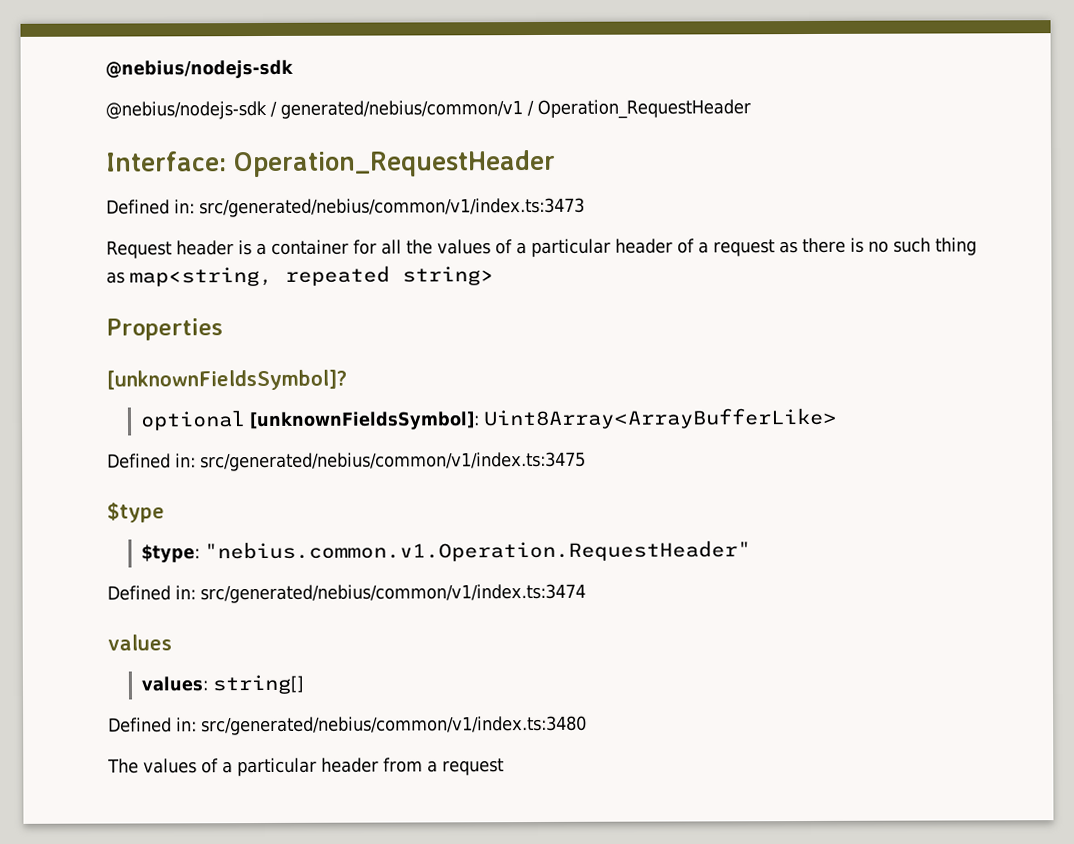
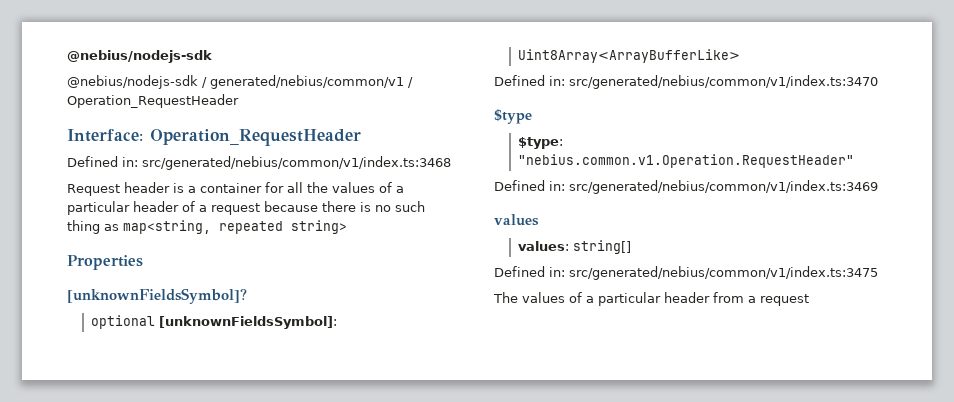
- Defined in: src/generated/nebius/common/v1/index.ts:3473
+ Defined in: src/generated/nebius/common/v1/index.ts:3468
- Request header is a container for all the values of a particular header of a request as there is no such thing as map<string, repeated string>
+ Request header is a container for all the values of a particular header of a request because there is no such thing as map<string, repeated string>
- Defined in: src/generated/nebius/common/v1/index.ts:3475
+ Defined in: src/generated/nebius/common/v1/index.ts:3470
- Defined in: src/generated/nebius/common/v1/index.ts:3474
+ Defined in: src/generated/nebius/common/v1/index.ts:3469
- Defined in: src/generated/nebius/common/v1/index.ts:3480
+ Defined in: src/generated/nebius/common/v1/index.ts:3475

